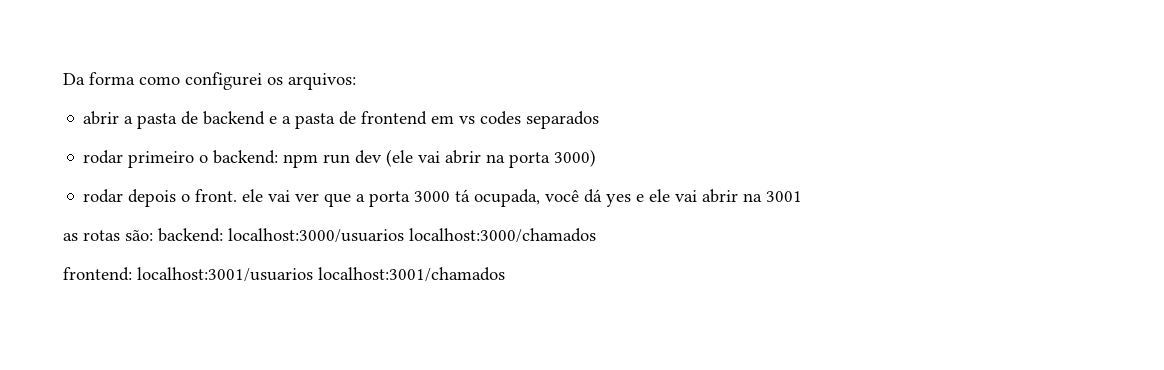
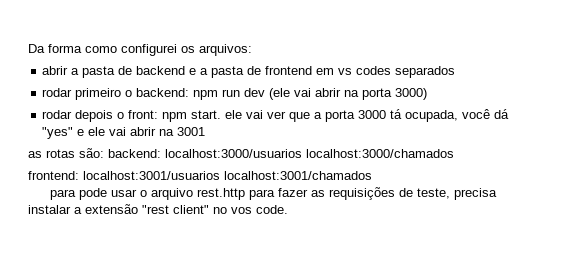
- rodar depois o front. ele vai ver que a porta 3000 tá ocupada, você dá yes e ele vai abrir na 3001
+ rodar depois o front: npm start. ele vai ver que a porta 3000 tá ocupada, você dá "yes" e ele vai abrir na 3001
+ para pode usar o arquivo rest.http para fazer as requisições de teste, precisa instalar a extensão "rest client" no vos code.

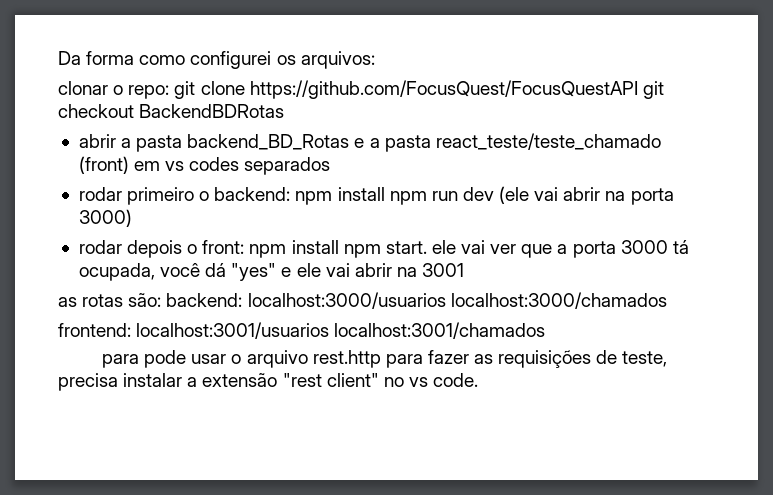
+ clonar o repo: git clone https://github.com/FocusQuest/FocusQuestAPI git checkout BackendBDRotas
- abrir a pasta de backend e a pasta de frontend em vs codes separados
+ abrir a pasta backend_BD_Rotas e a pasta react_teste/teste_chamado (front) em vs codes separados
- rodar primeiro o backend: npm run dev (ele vai abrir na porta 3000)
+ rodar primeiro o backend: npm install npm run dev (ele vai abrir na porta 3000)
- rodar depois o front: npm start. ele vai ver que a porta 3000 tá ocupada, você dá "yes" e ele vai abrir na 3001
+ rodar depois o front: npm install npm start. ele vai ver que a porta 3000 tá ocupada, você dá "yes" e ele vai abrir na 3001
- para pode usar o arquivo rest.http para fazer as requisições de teste, precisa instalar a extensão "rest client" no vos code.
+ para pode usar o arquivo rest.http para fazer as requisições de teste, precisa instalar a extensão "rest client" no vs code.

